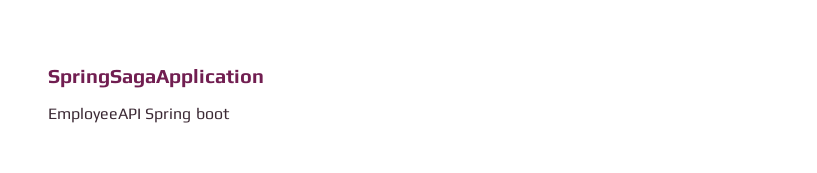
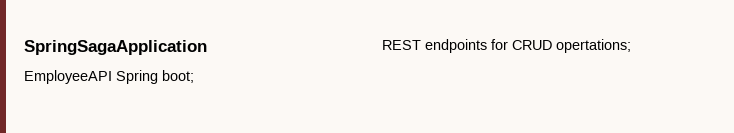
- EmployeeAPI Spring boot
+ EmployeeAPI Spring boot;
+ REST endpoints for CRUD opertations;

